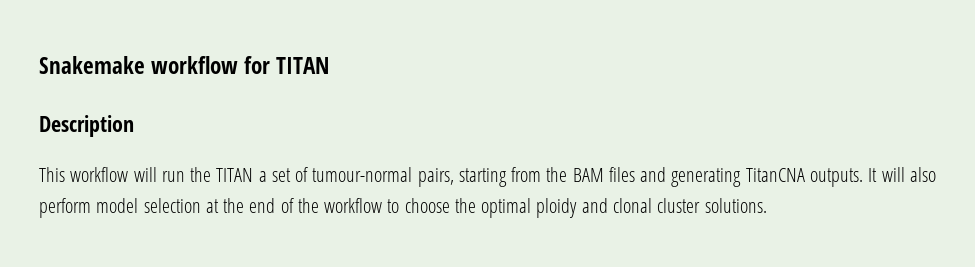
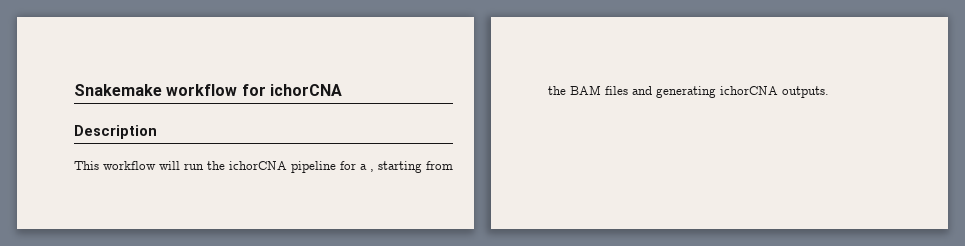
- Snakemake workflow for TITAN
+ Snakemake workflow for ichorCNA
- This workflow will run the TITAN a set of tumour-normal pairs, starting from the BAM files and generating TitanCNA outputs. It will also perform model selection at the end of the workflow to choose the optimal ploidy and clonal cluster solutions.
+ This workflow will run the ichorCNA pipeline for a , starting from the BAM files and generating ichorCNA outputs.

